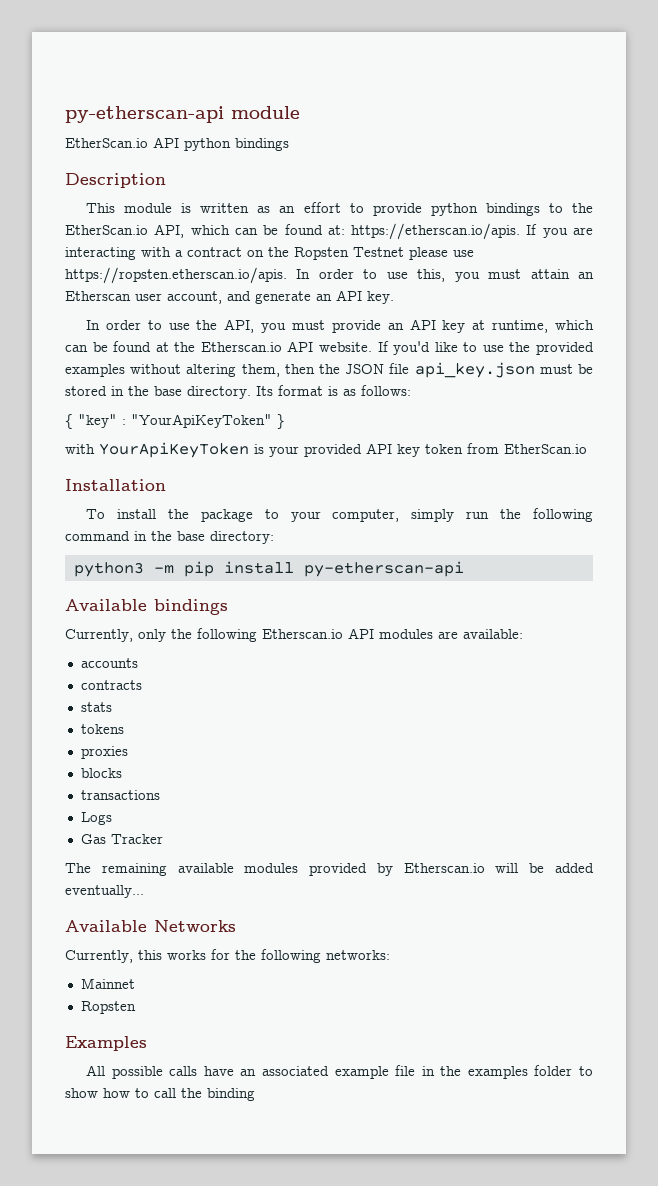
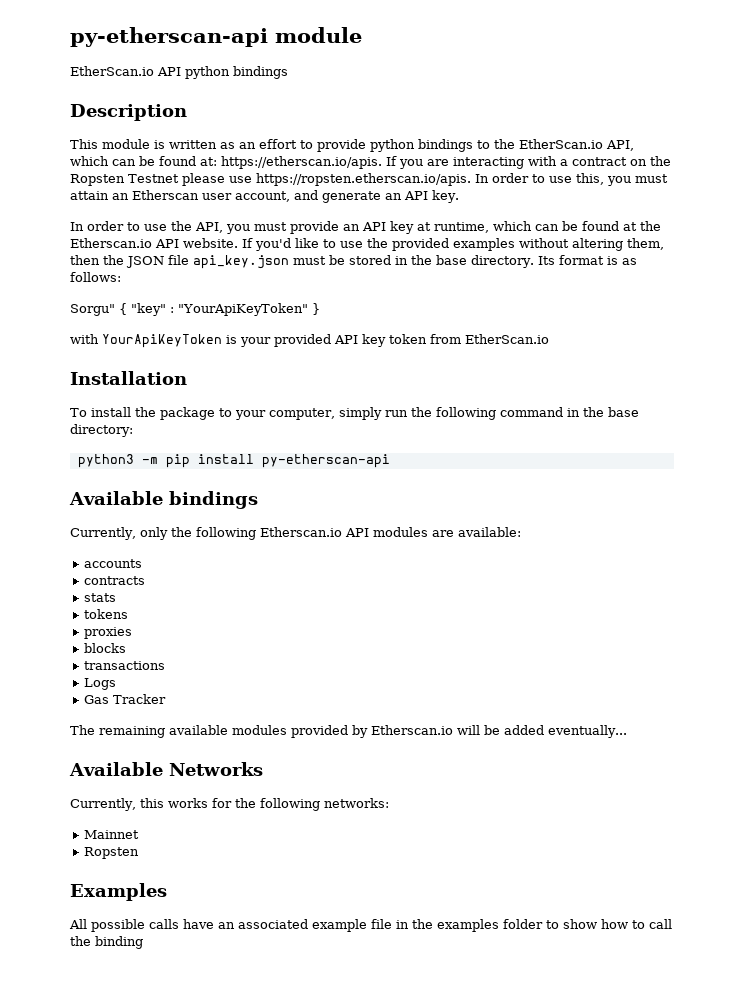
- { "key" : "YourApiKeyToken" }
+ Sorgu" { "key" : "YourApiKeyToken" }

